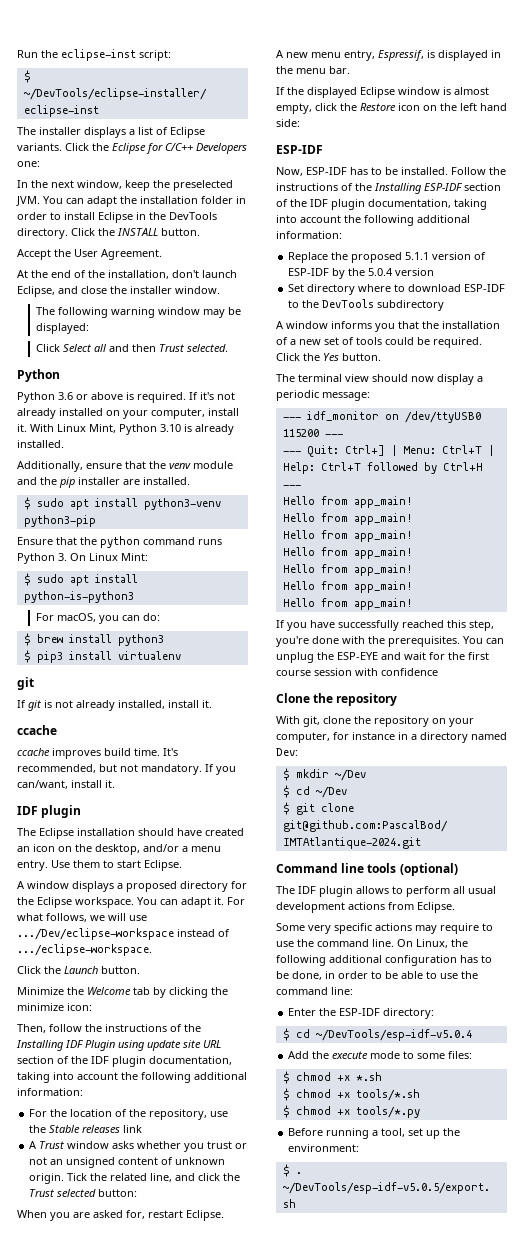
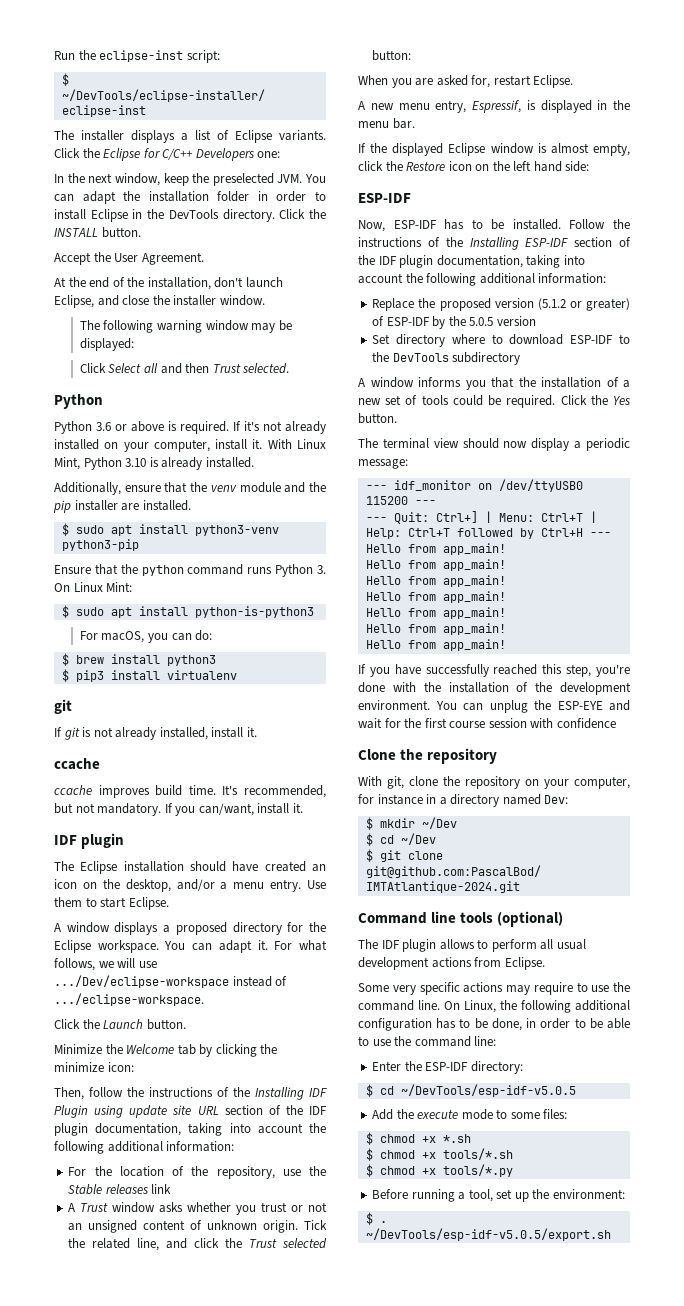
- Replace the proposed 5.1.1 version of ESP-IDF by the 5.0.4 version
+ Replace the proposed version (5.1.2 or greater) of ESP-IDF by the 5.0.5 version
- If you have successfully reached this step, you're done with the prerequisites.
+ If you have successfully reached this step, you're done with the installation of the development environment.
- $ cd ~/DevTools/esp-idf-v5.0.4
+ $ cd ~/DevTools/esp-idf-v5.0.5

